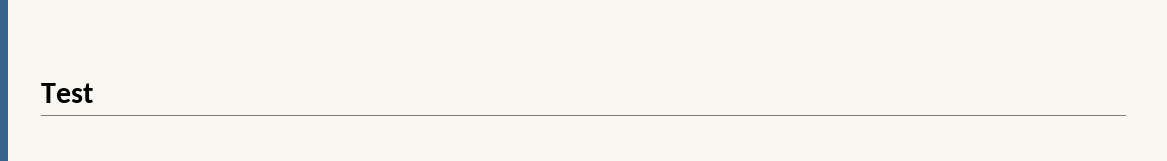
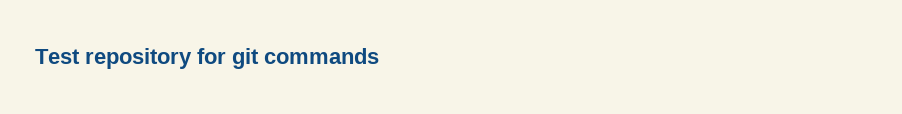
- Test
+ Test repository for git commands

